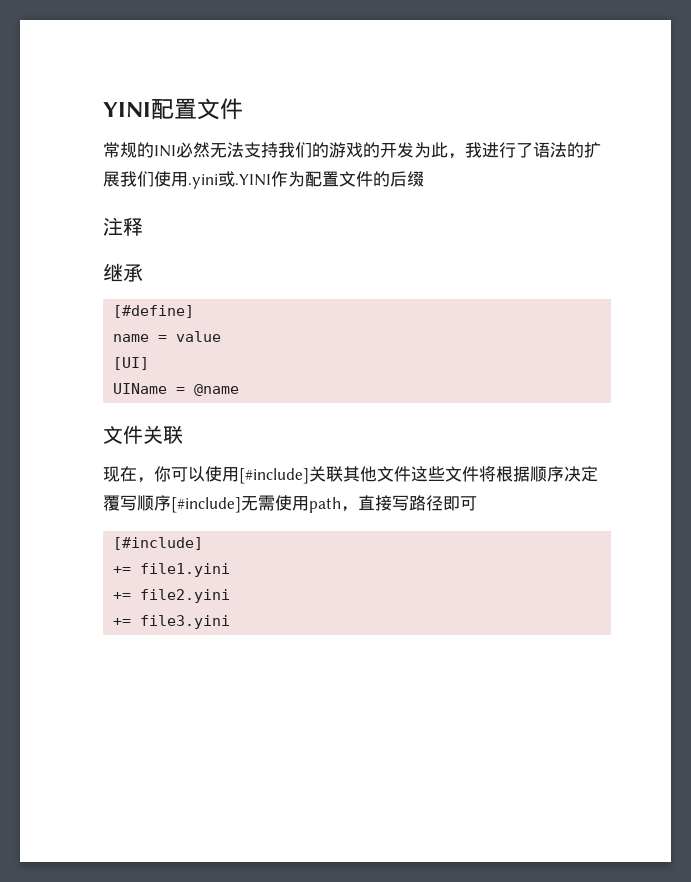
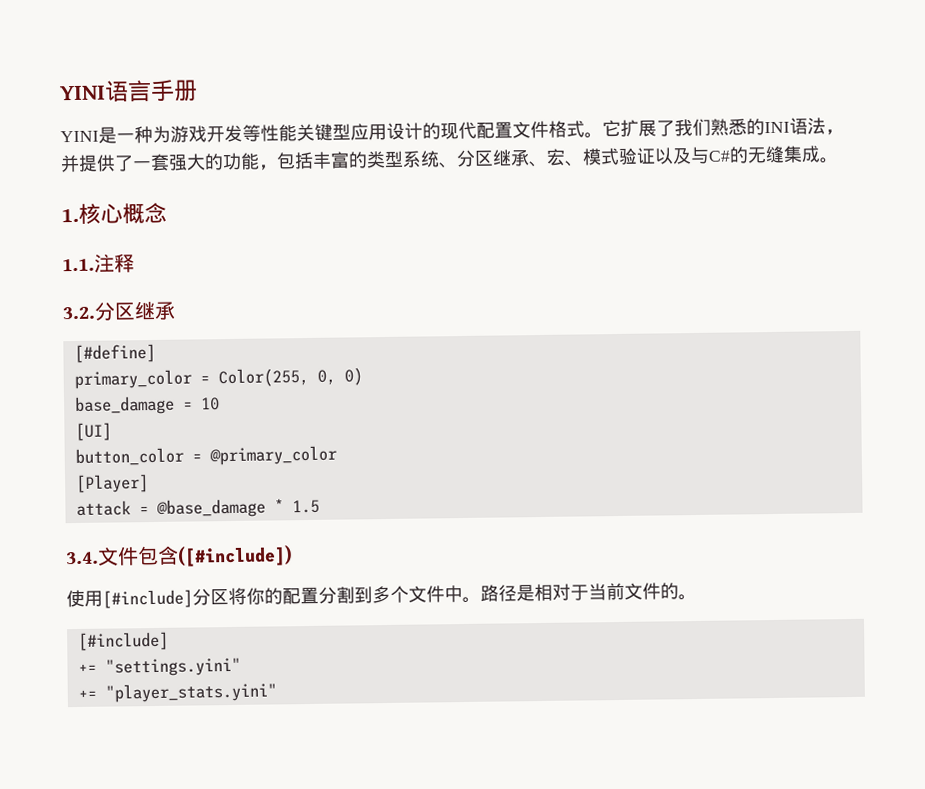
- YINI配置文件
- 常规的INI必然无法支持我们的游戏的开发为此，我进行了语法的扩展我们使用.yini或.YINI作为配置文件的后缀
- 注释
+ YINI语言手册
+ YINI是一种为游戏开发等性能关键型应用设计的现代配置文件格式。它扩展了我们熟悉的INI语法，并提供了一套强大的功能，包括丰富的类型系统、分区继承、宏、模式验证以及与C#的无缝集成。
+ 1.核心概念
+ 1.1.注释
- 继承
+ 3.2.分区继承
- name = value
+ primary_color = Color(255, 0, 0)
+ base_damage = 10
  [UI]
- UIName = @name
- 文件关联
- 现在，你可以使用[#include]关联其他文件这些文件将根据顺序决定覆写顺序[#include]无需使用path，直接写路径即可
+ button_color = @primary_color
+ [Player]
+ attack = @base_damage * 1.5
+ 3.4.文件包含([#include])
+ 使用[#include]分区将你的配置分割到多个文件中。路径是相对于当前文件的。
- += file1.yini
- += file2.yini
- += file3.yini
+ += "settings.yini"
+ += "player_stats.yini"

